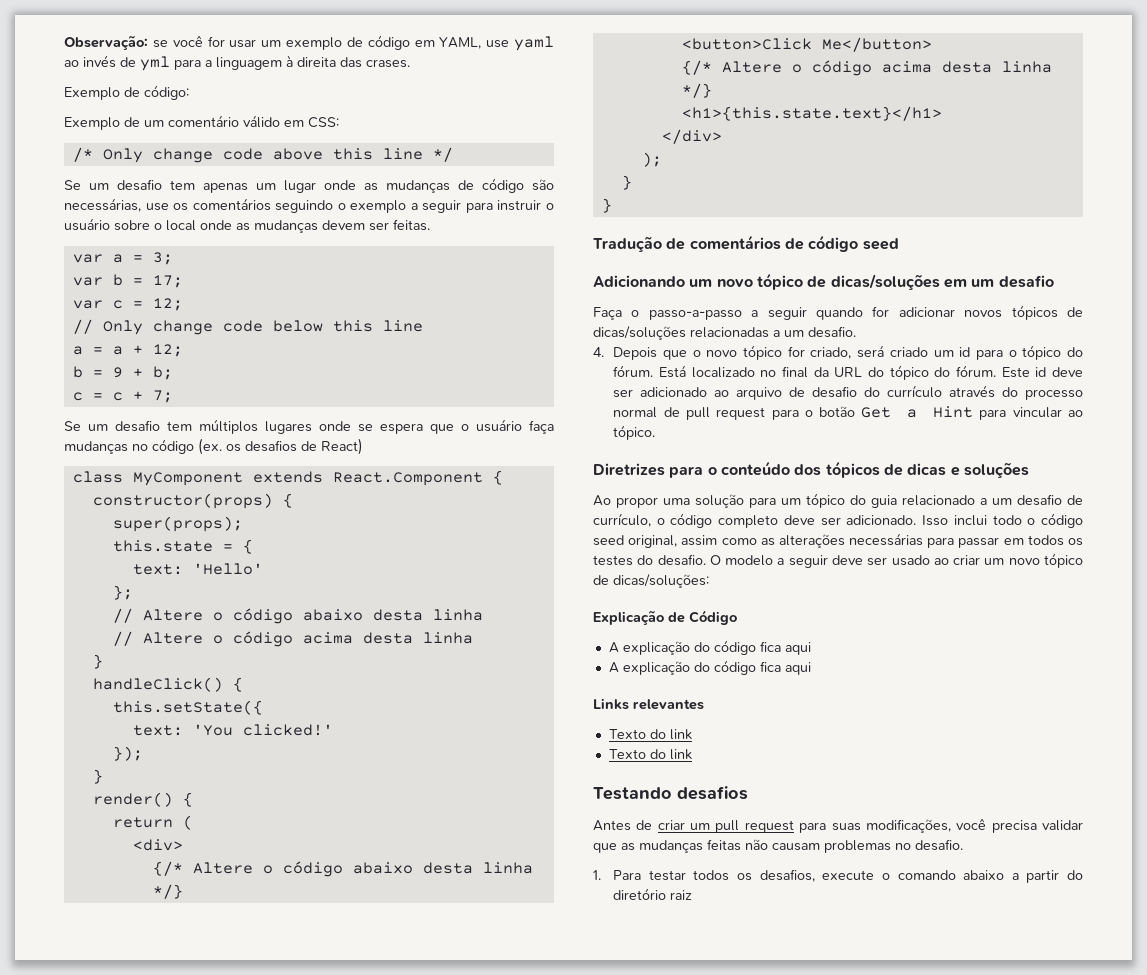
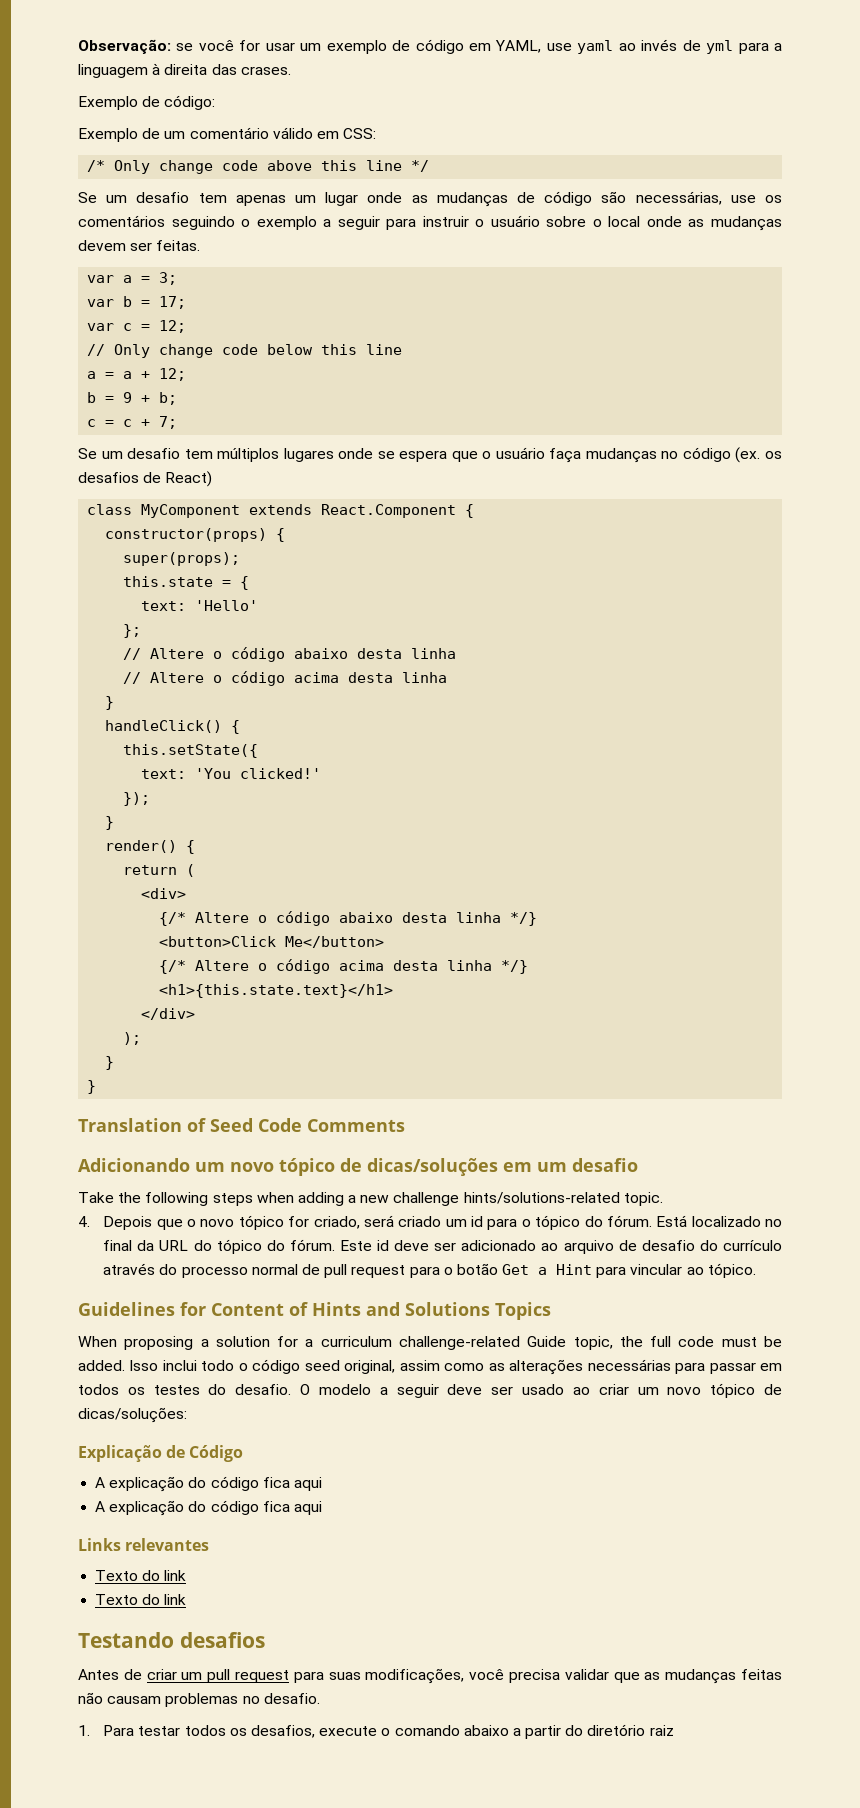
- Tradução de comentários de código seed
+ Translation of Seed Code Comments
- Faça o passo-a-passo a seguir quando for adicionar novos tópicos de dicas/soluções relacionadas a um desafio.
+ Take the following steps when adding a new challenge hints/solutions-related topic.
- Diretrizes para o conteúdo dos tópicos de dicas e soluções
- Ao propor uma solução para um tópico do guia relacionado a um desafio de currículo, o código completo deve ser adicionado.
+ Guidelines for Content of Hints and Solutions Topics
+ When proposing a solution for a curriculum challenge-related Guide topic, the full code must be added.

